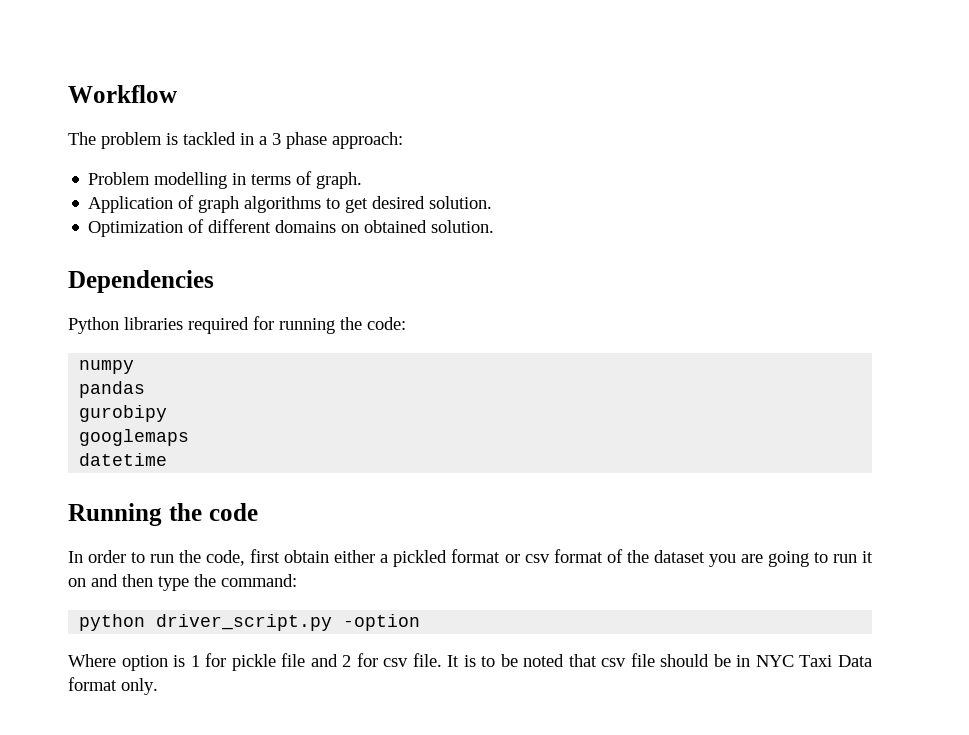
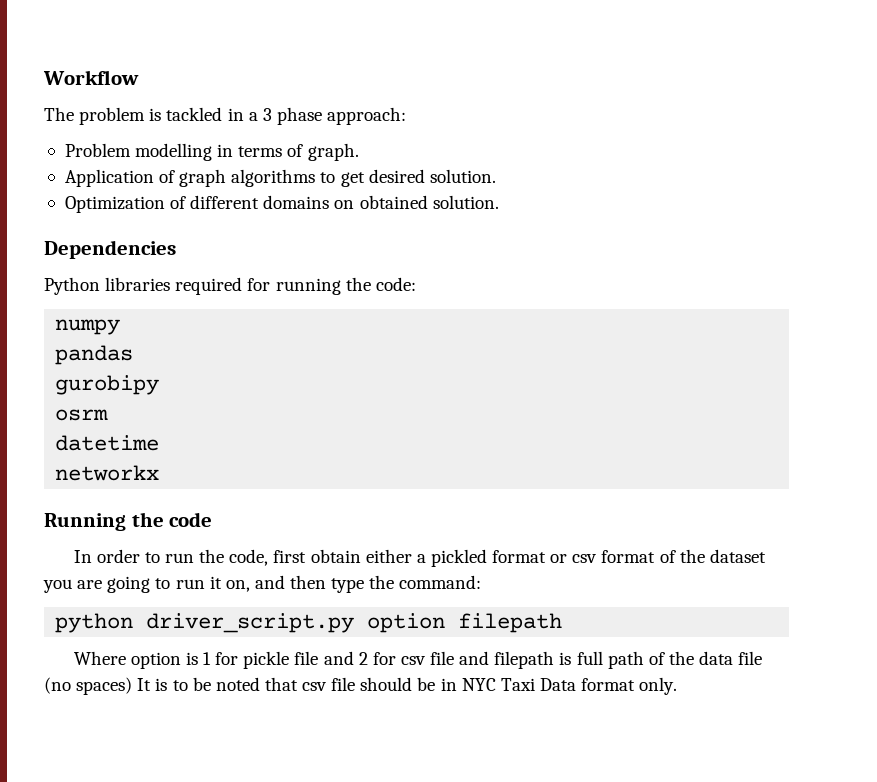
- googlemaps
+ osrm
+ networkx
- In order to run the code, first obtain either a pickled format or csv format of the dataset you are going to run it on and then type the command:
+ In order to run the code, first obtain either a pickled format or csv format of the dataset you are going to run it on, and then type the command:
- python driver_script.py -option
+ python driver_script.py option filepath
- Where option is 1 for pickle file and 2 for csv file. It is to be noted that csv file should be in NYC Taxi Data format only.
+ Where option is 1 for pickle file and 2 for csv file and filepath is full path of the data file (no spaces) It is to be noted that csv file should be in NYC Taxi Data format only.

